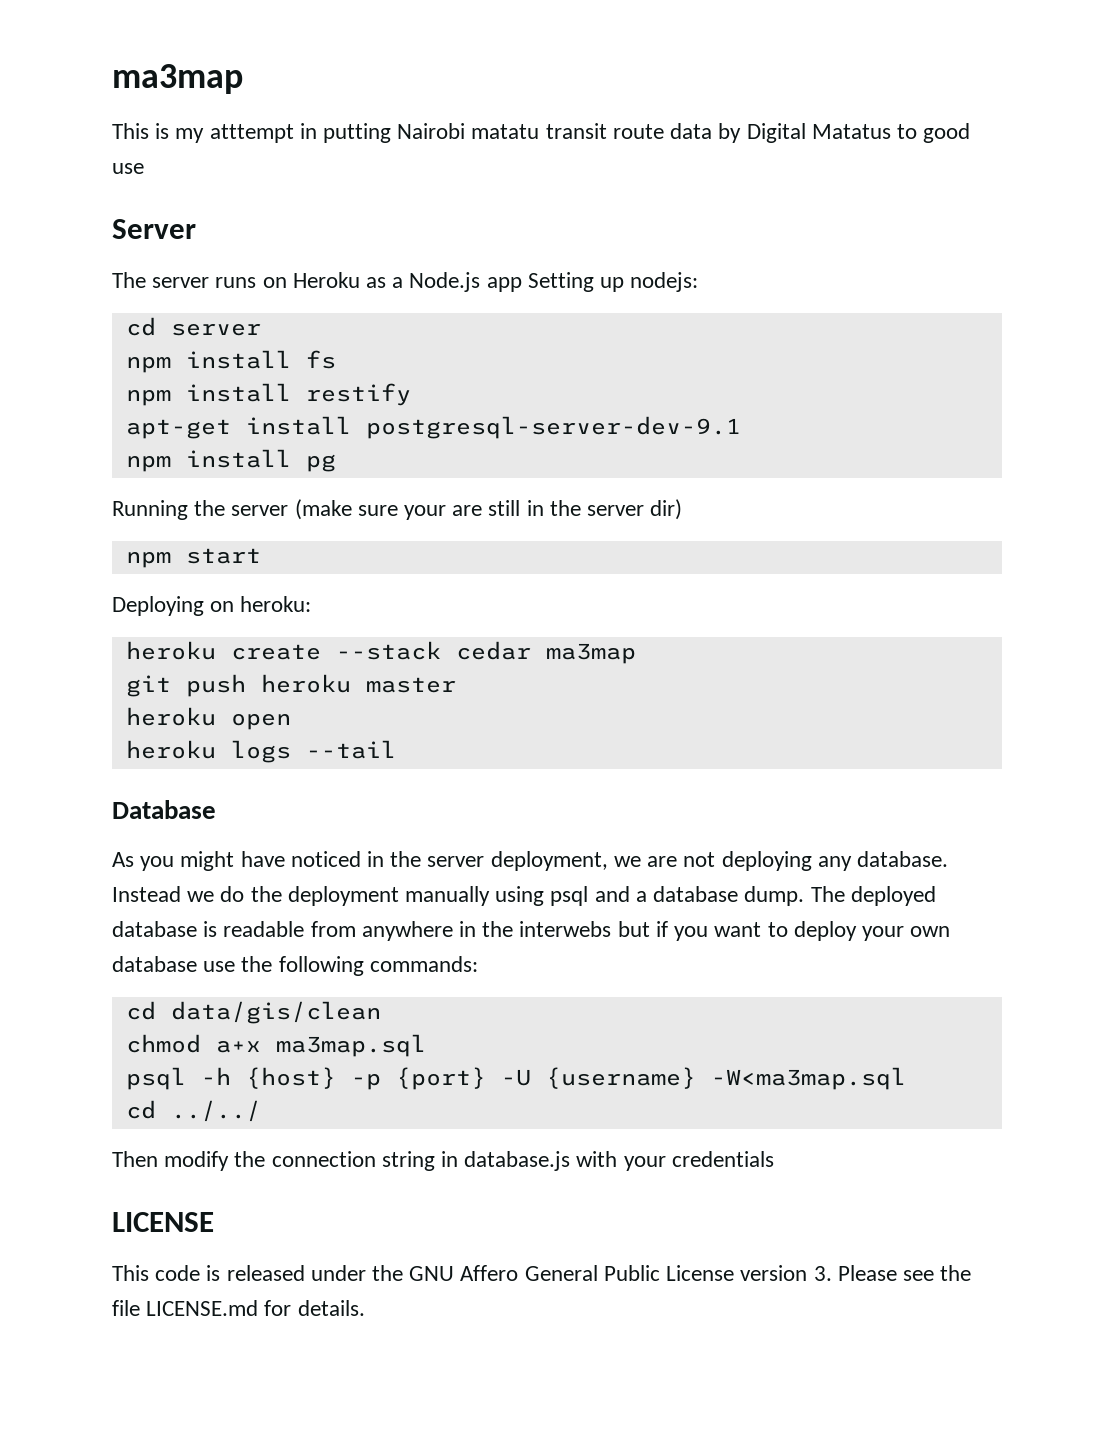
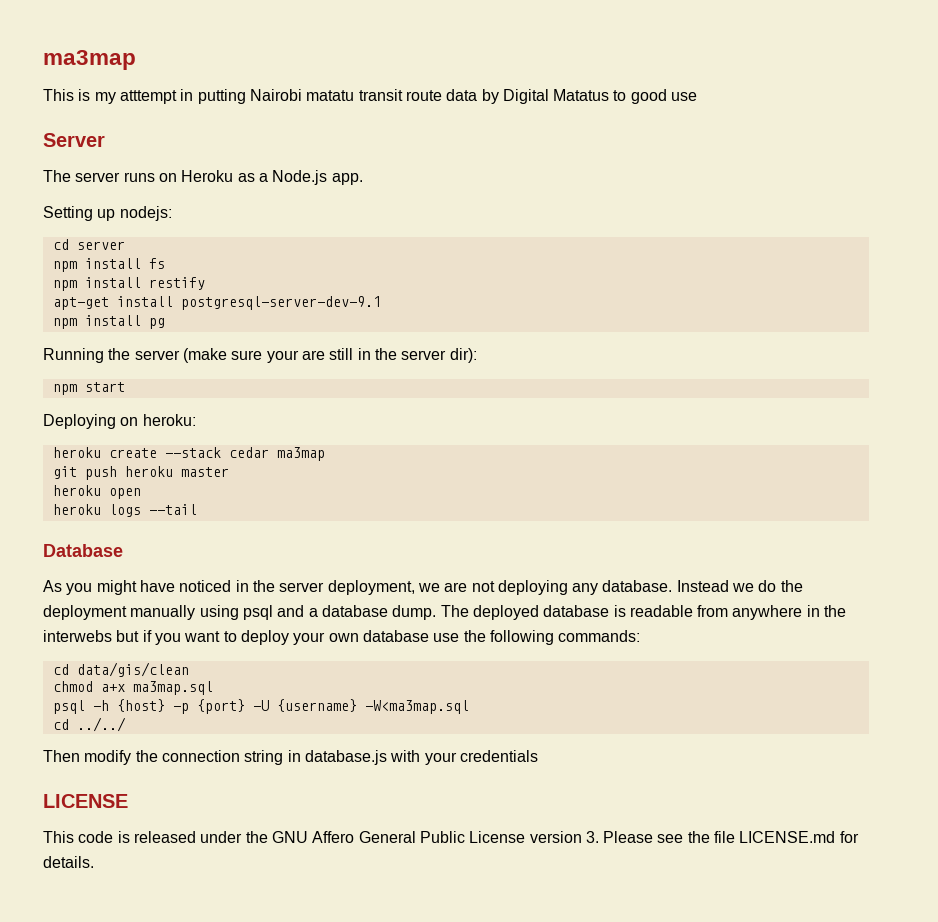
- The server runs on Heroku as a Node.js app Setting up nodejs:
+ The server runs on Heroku as a Node.js app.
+ Setting up nodejs:
- Running the server (make sure your are still in the server dir)
+ Running the server (make sure your are still in the server dir):

